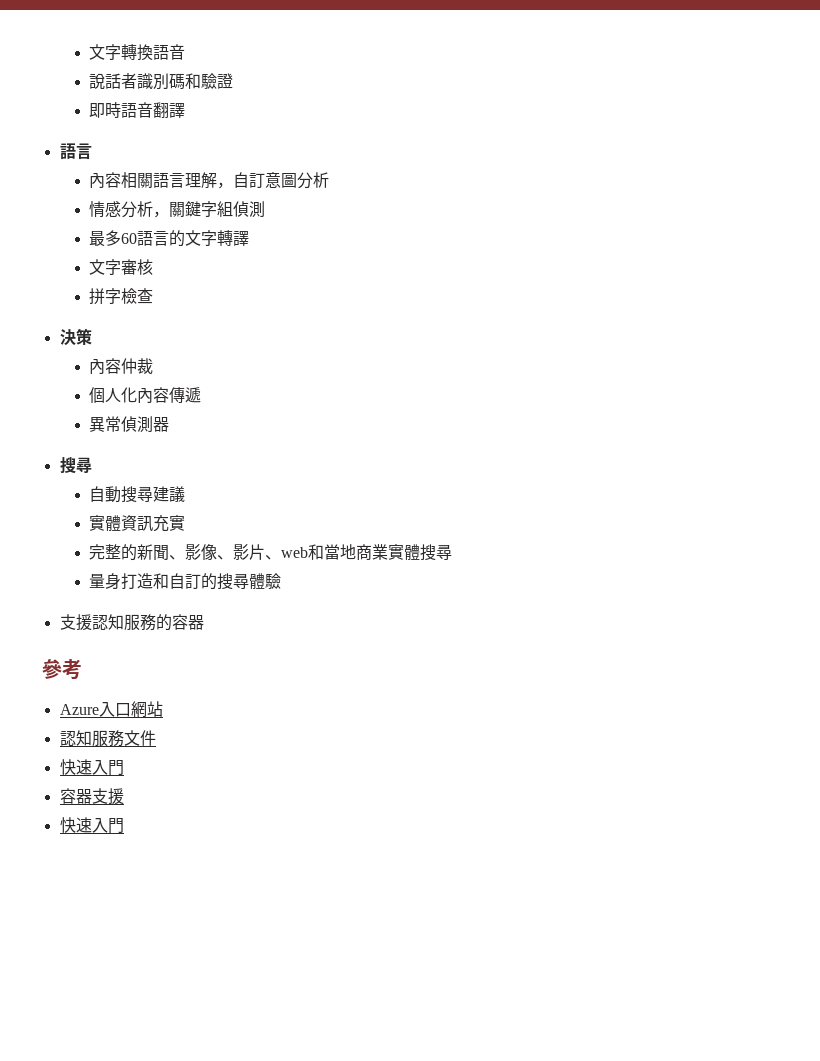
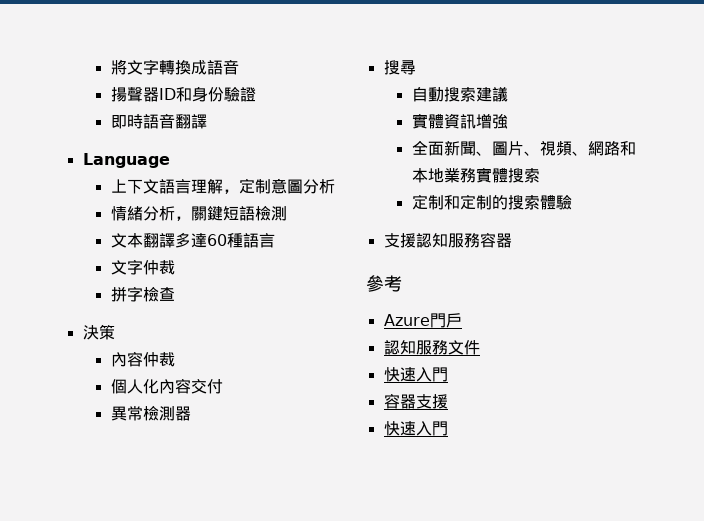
- 文字轉換語音
+ 將文字轉換成語音
- 說話者識別碼和驗證
+ 揚聲器ID和身份驗證
  即時語音翻譯
- 語言
- 內容相關語言理解，自訂意圖分析
+ Language
+ 上下文語言理解，定制意圖分析
- 情感分析，關鍵字組偵測
+ 情緒分析，關鍵短語檢測
- 最多60語言的文字轉譯
- 文字審核
+ 文本翻譯多達60種語言
+ 文字仲裁
- 個人化內容傳遞
+ 個人化內容交付
- 異常偵測器
+ 異常檢測器
- 自動搜尋建議
+ 自動搜索建議
- 實體資訊充實
- 完整的新聞、影像、影片、web和當地商業實體搜尋
- 量身打造和自訂的搜尋體驗
+ 實體資訊增強
+ 全面新聞、圖片、視頻、網路和本地業務實體搜索
+ 定制和定制的搜索體驗
- 支援認知服務的容器
+ 支援認知服務容器
- Azure入口網站
+ Azure門戶

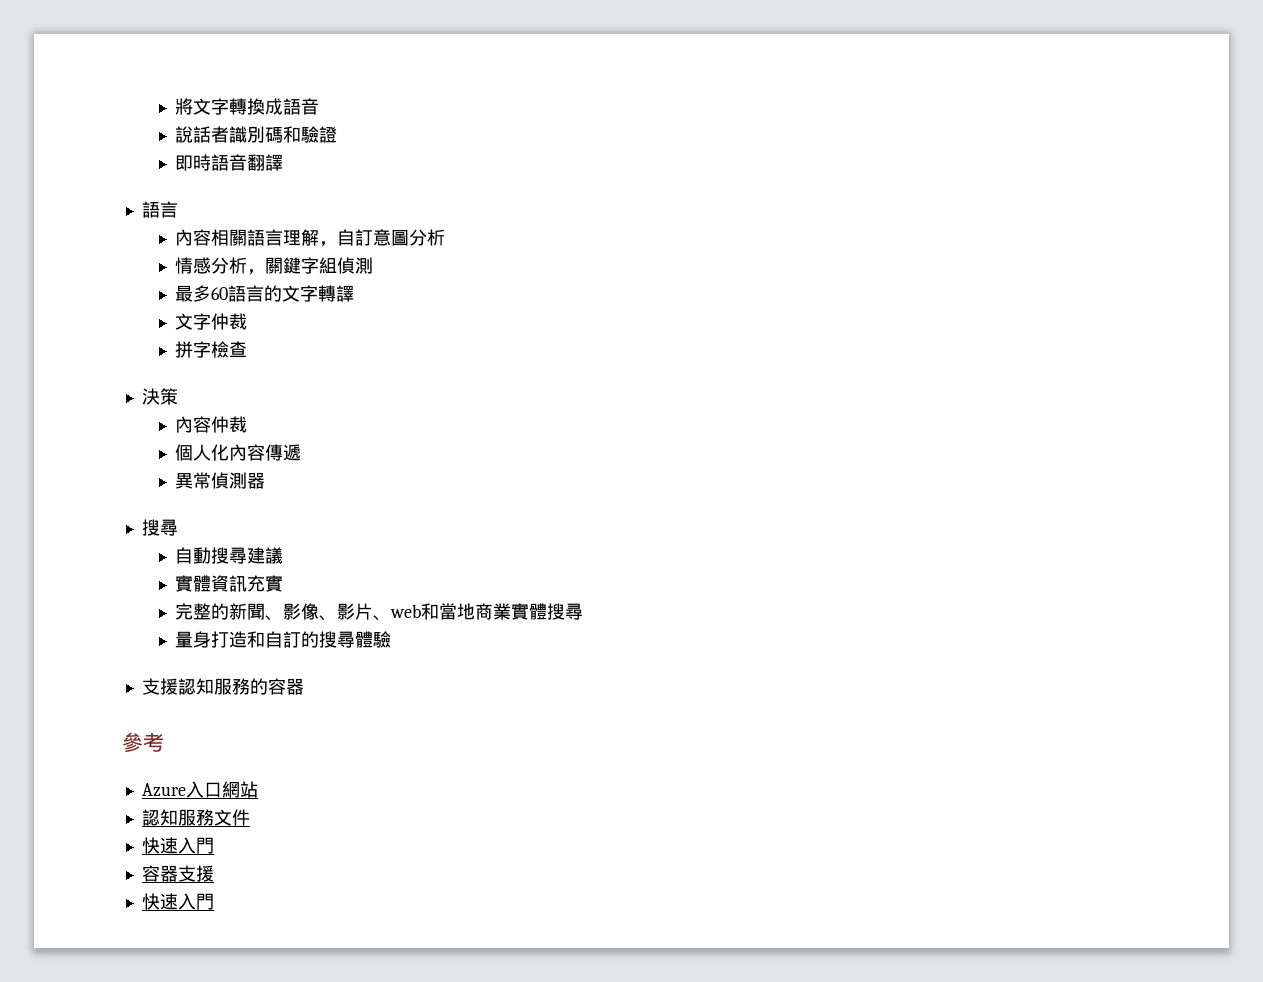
- 揚聲器ID和身份驗證
+ 說話者識別碼和驗證
  即時語音翻譯
- Language
- 上下文語言理解，定制意圖分析
+ 語言
+ 內容相關語言理解，自訂意圖分析
- 情緒分析，關鍵短語檢測
+ 情感分析，關鍵字組偵測
- 文本翻譯多達60種語言
+ 最多60語言的文字轉譯
- 個人化內容交付
+ 個人化內容傳遞
- 異常檢測器
+ 異常偵測器
- 自動搜索建議
+ 自動搜尋建議
- 實體資訊增強
- 全面新聞、圖片、視頻、網路和本地業務實體搜索
- 定制和定制的搜索體驗
+ 實體資訊充實
+ 完整的新聞、影像、影片、web和當地商業實體搜尋
+ 量身打造和自訂的搜尋體驗
- 支援認知服務容器
+ 支援認知服務的容器
- Azure門戶
+ Azure入口網站

